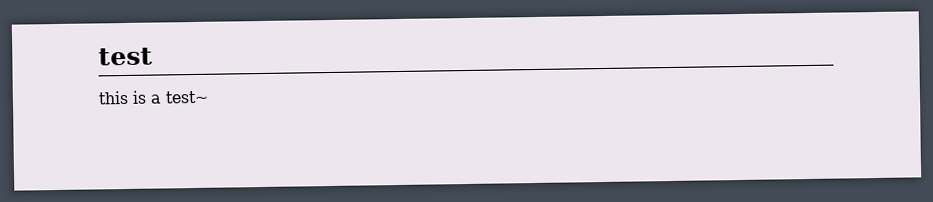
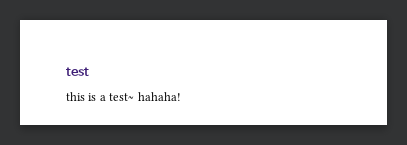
- this is a test~
+ this is a test~ hahaha!

